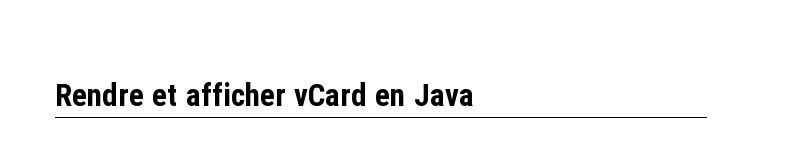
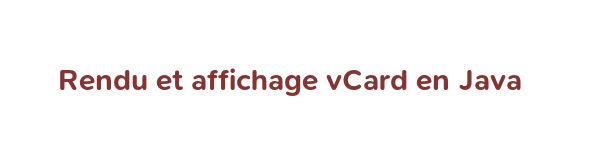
- Rendre et afficher vCard en Java
+ Rendu et affichage vCard en Java

